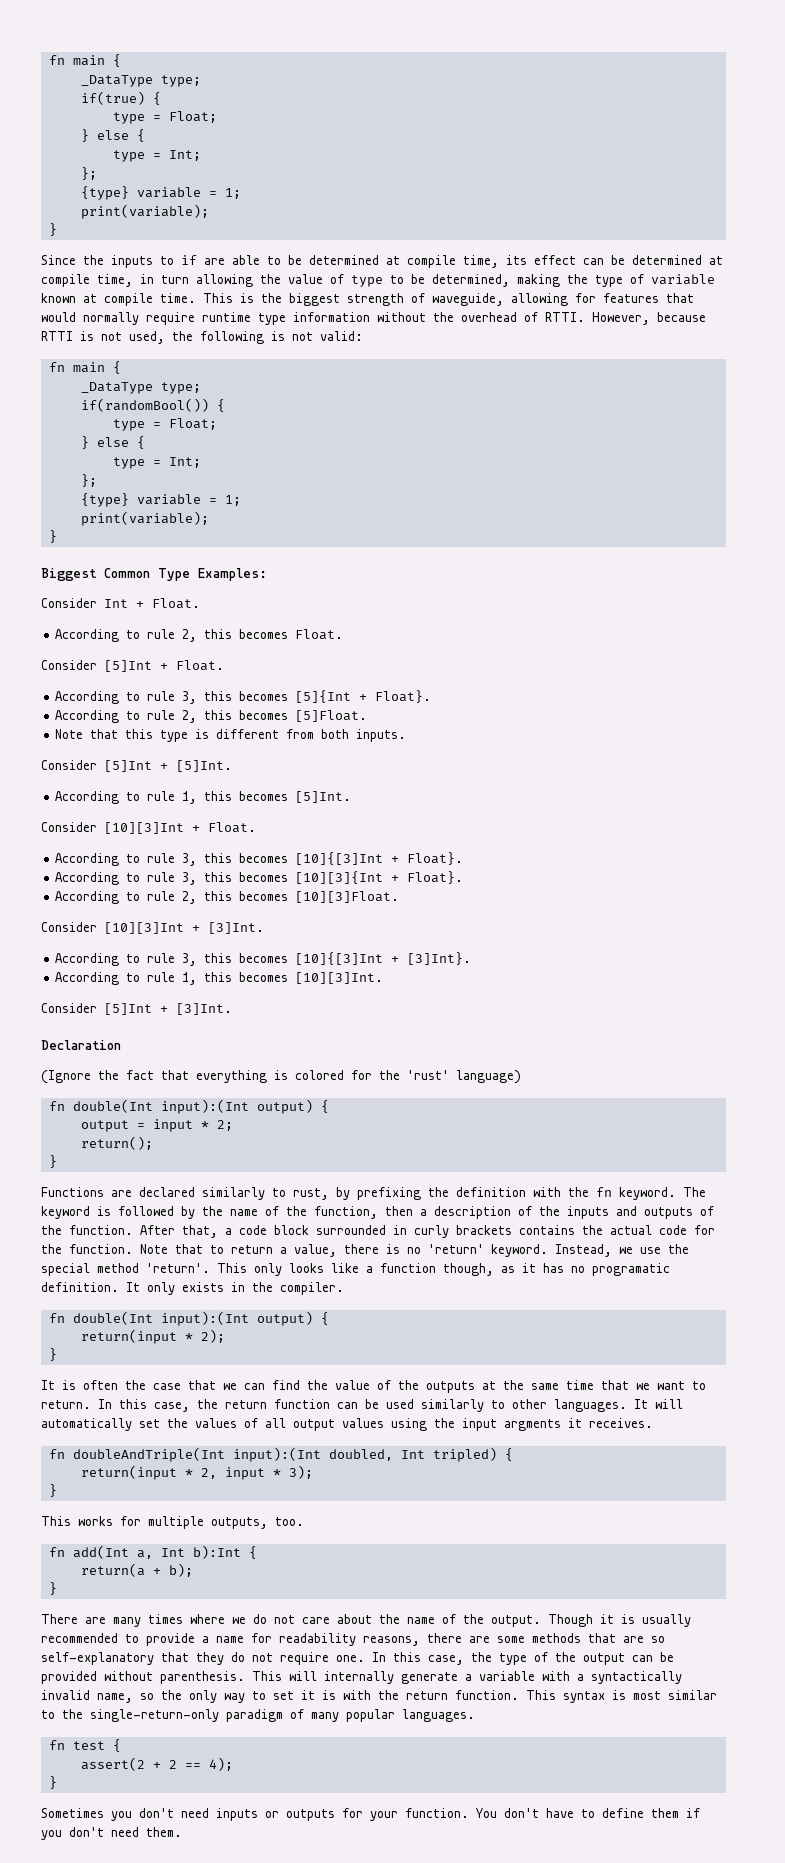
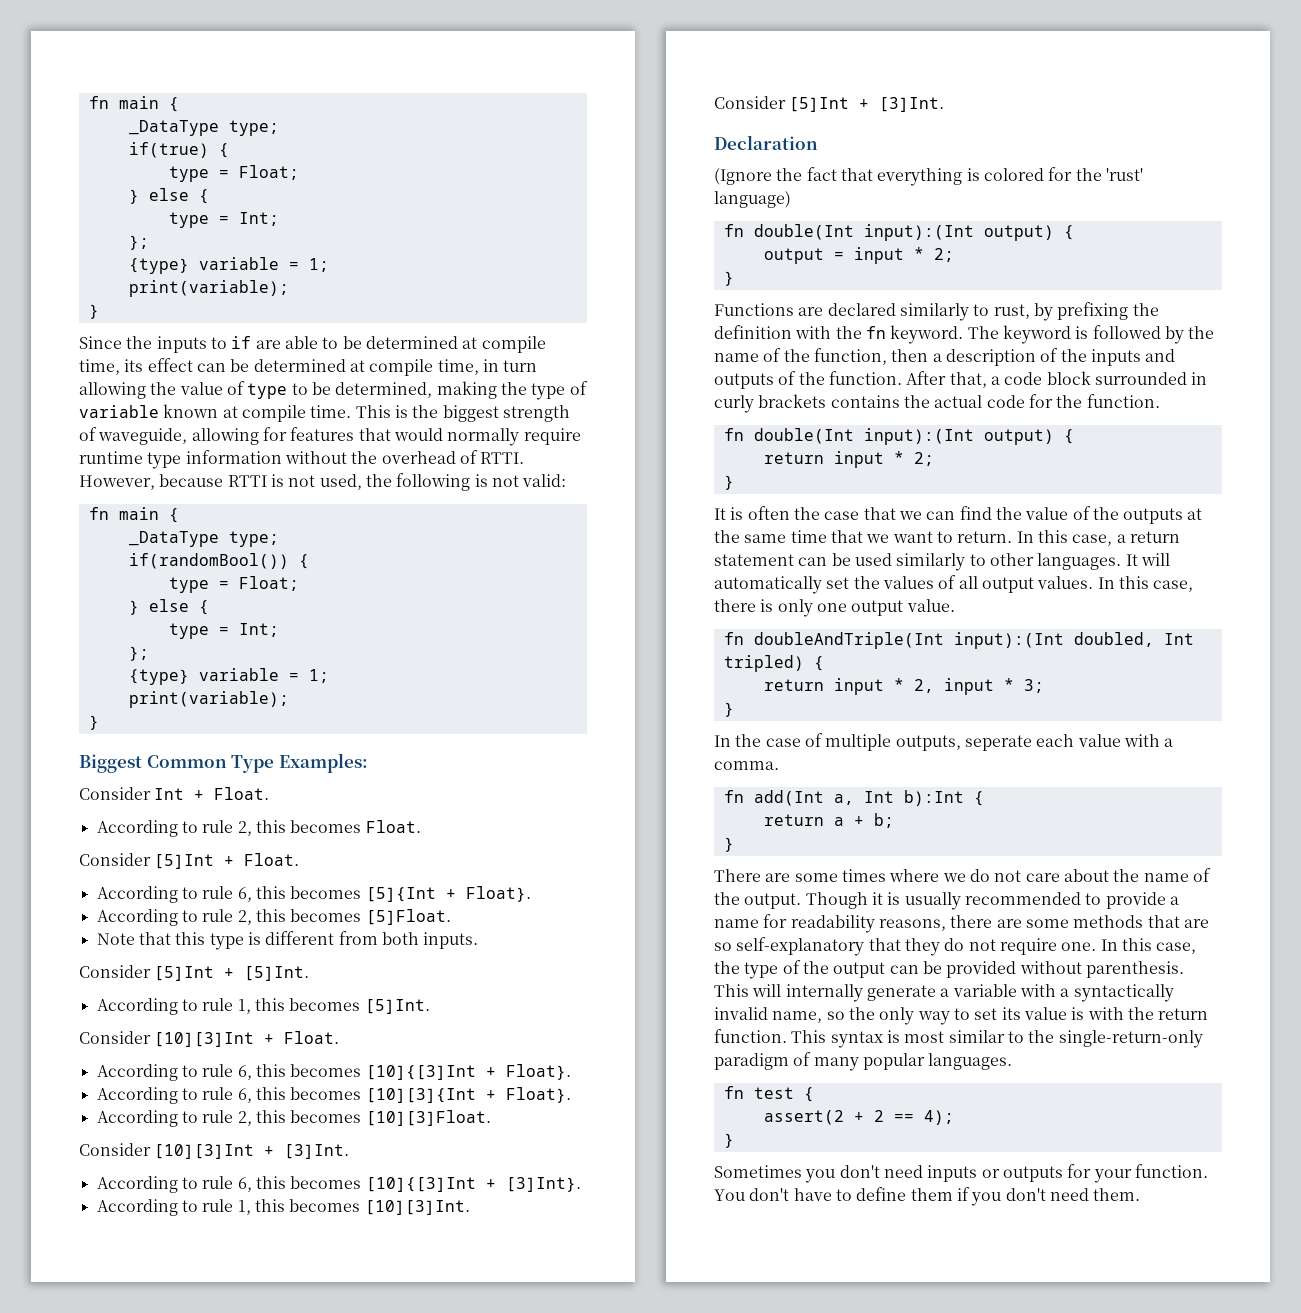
- According to rule 3, this becomes [5]{Int + Float}.
+ According to rule 6, this becomes [5]{Int + Float}.
- According to rule 3, this becomes [10]{[3]Int + Float}.
+ According to rule 6, this becomes [10]{[3]Int + Float}.
- According to rule 3, this becomes [10][3]{Int + Float}.
+ According to rule 6, this becomes [10][3]{Int + Float}.
- According to rule 3, this becomes [10]{[3]Int + [3]Int}.
+ According to rule 6, this becomes [10]{[3]Int + [3]Int}.
- return();
- After that, a code block surrounded in curly brackets contains the actual code for the function. Note that to return a value, there is no 'return' keyword. Instead, we use the special method 'return'. This only looks like a function though, as it has no programatic definition. It only exists in the compiler.
+ After that, a code block surrounded in curly brackets contains the actual code for the function.
  fn double(Int input):(Int output) {
- return(input * 2);
+ return input * 2;
- In this case, the return function can be used similarly to other languages.
+ In this case, a return statement can be used similarly to other languages.
- It will automatically set the values of all output values using the input argments it receives.
+ It will automatically set the values of all output values. In this case, there is only one output value.
- return(input * 2, input * 3);
+ return input * 2, input * 3;
  }
- This works for multiple outputs, too.
+ In the case of multiple outputs, seperate each value with a comma.
- return(a + b);
+ return a + b;
- There are many times where we do not care about the name of the output.
+ There are some times where we do not care about the name of the output.
- This will internally generate a variable with a syntactically invalid name, so the only way to set it is with the return function.
+ This will internally generate a variable with a syntactically invalid name, so the only way to set its value is with the return function.

